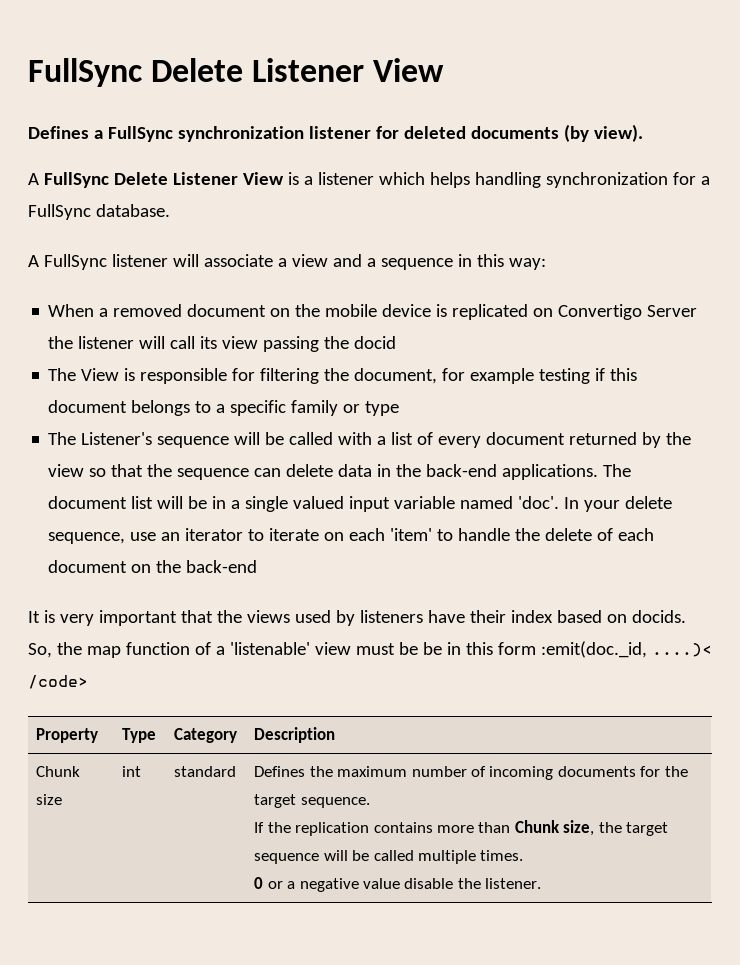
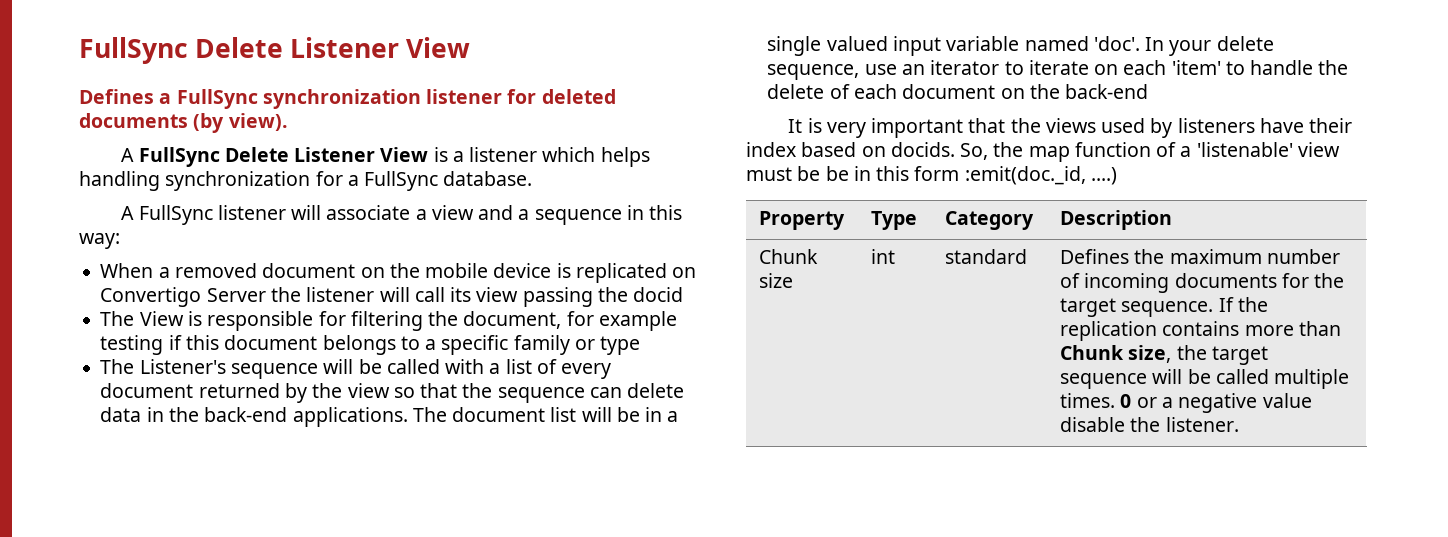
- So, the map function of a 'listenable' view must be be in this form :emit(doc._id, ....)< /code>
+ So, the map function of a 'listenable' view must be be in this form :emit(doc._id, ....)
- Chunk size | int | standard | Defines the maximum number of incoming documents for the target sequence.
- If the replication contains more than Chunk size, the target sequence will be called multiple times.
- 0 or a negative value disable the listener.
+ Chunk size | int | standard | Defines the maximum number of incoming documents for the target sequence. If the replication contains more than Chunk size, the target sequence will be called multiple times. 0 or a negative value disable the listener.

